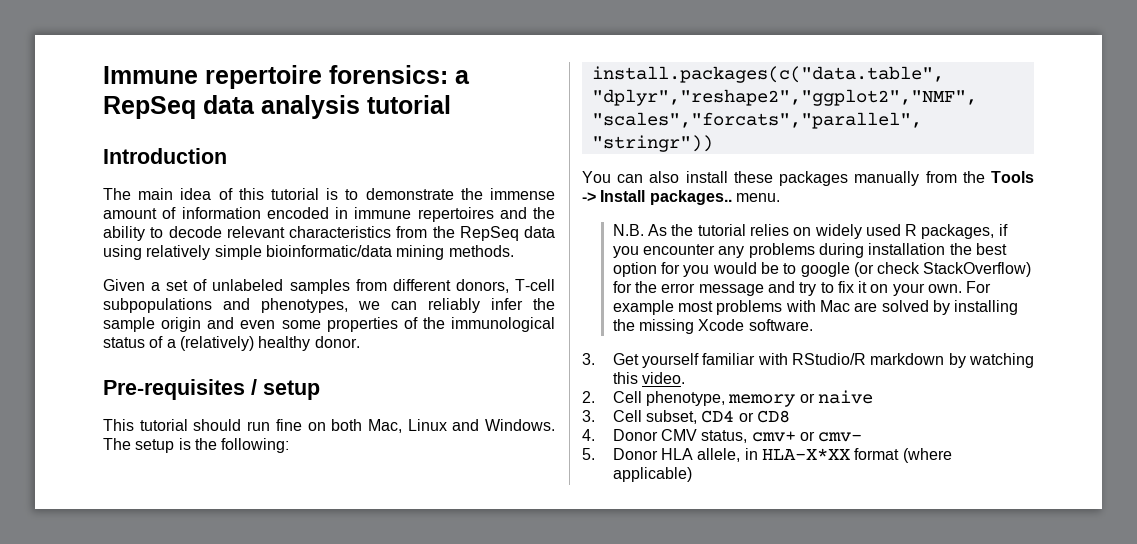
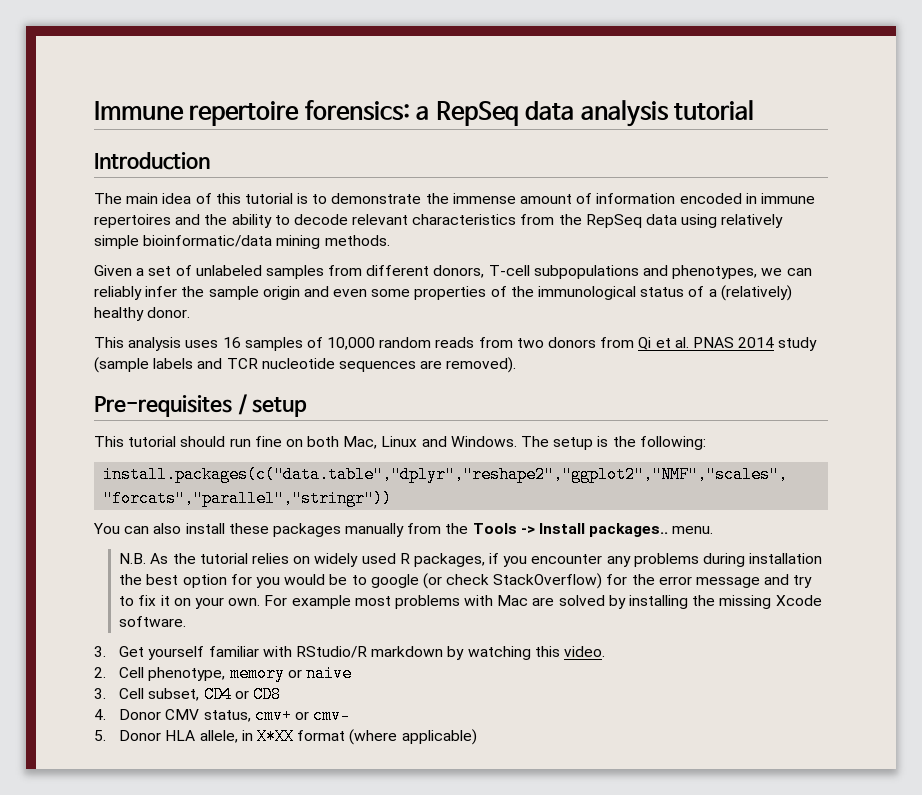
+ This analysis uses 16 samples of 10,000 random reads from two donors from Qi et al. PNAS 2014 study (sample labels and TCR nucleotide sequences are removed).
- 5. Donor HLA allele, in HLA-X*XX format (where applicable)
+ 5. Donor HLA allele, in X*XX format (where applicable)

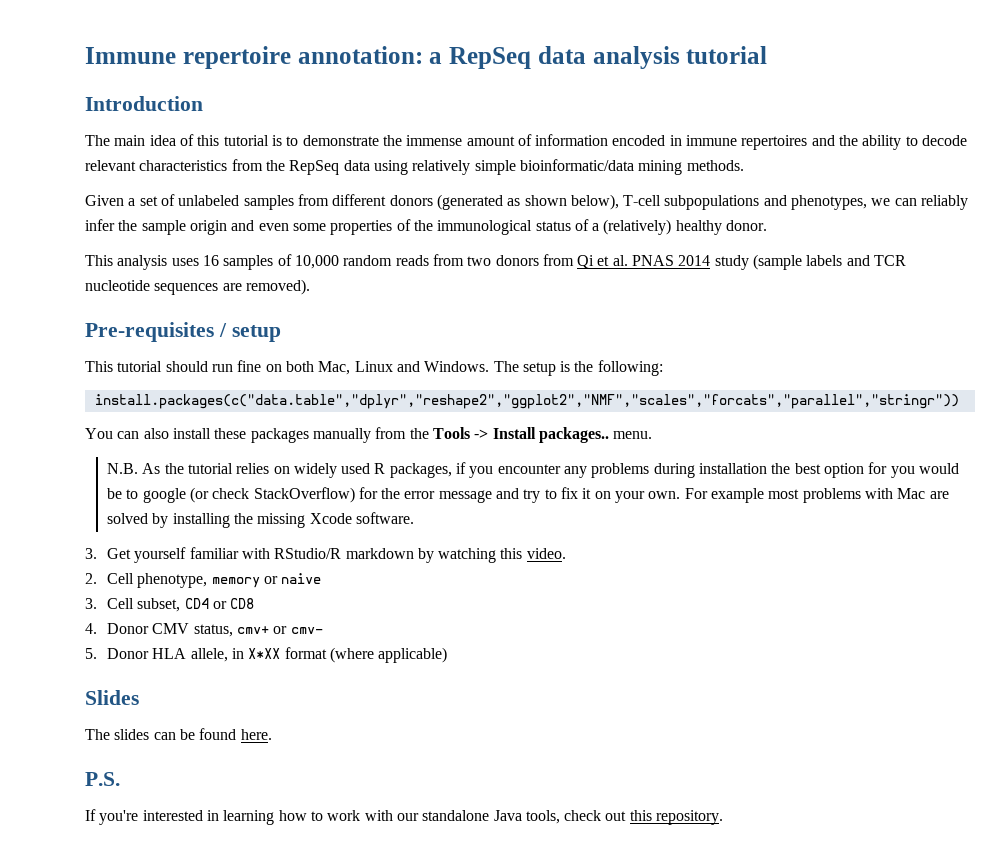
- Immune repertoire forensics: a RepSeq data analysis tutorial
+ Immune repertoire annotation: a RepSeq data analysis tutorial
- Given a set of unlabeled samples from different donors, T-cell subpopulations and phenotypes, we can reliably infer the sample origin and even some properties of the immunological status of a (relatively) healthy donor.
+ Given a set of unlabeled samples from different donors (generated as shown below), T-cell subpopulations and phenotypes, we can reliably infer the sample origin and even some properties of the immunological status of a (relatively) healthy donor.
+ Slides
+ The slides can be found here.
+ P.S.
+ If you're interested in learning how to work with our standalone Java tools, check out this repository.

